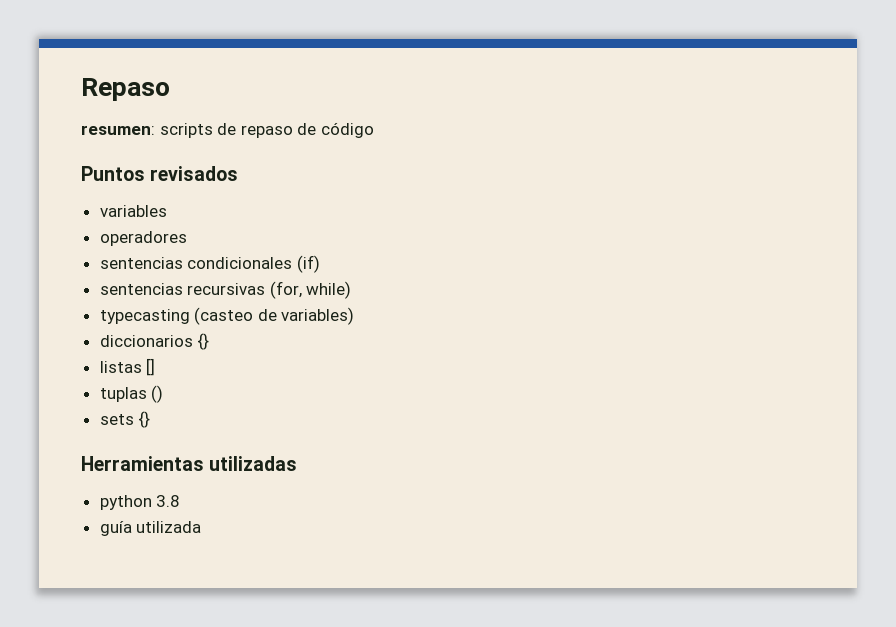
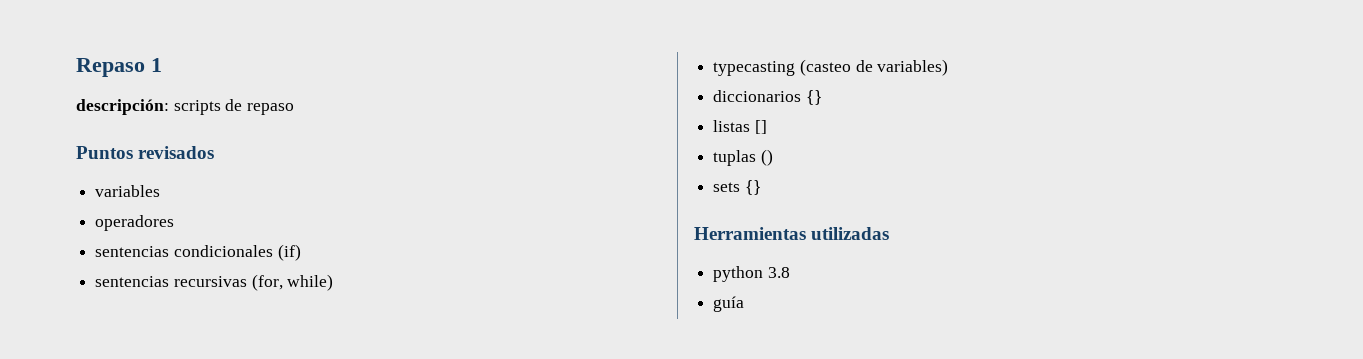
- Repaso
- resumen: scripts de repaso de código
+ Repaso 1
+ descripción: scripts de repaso
- guía utilizada
+ guía

